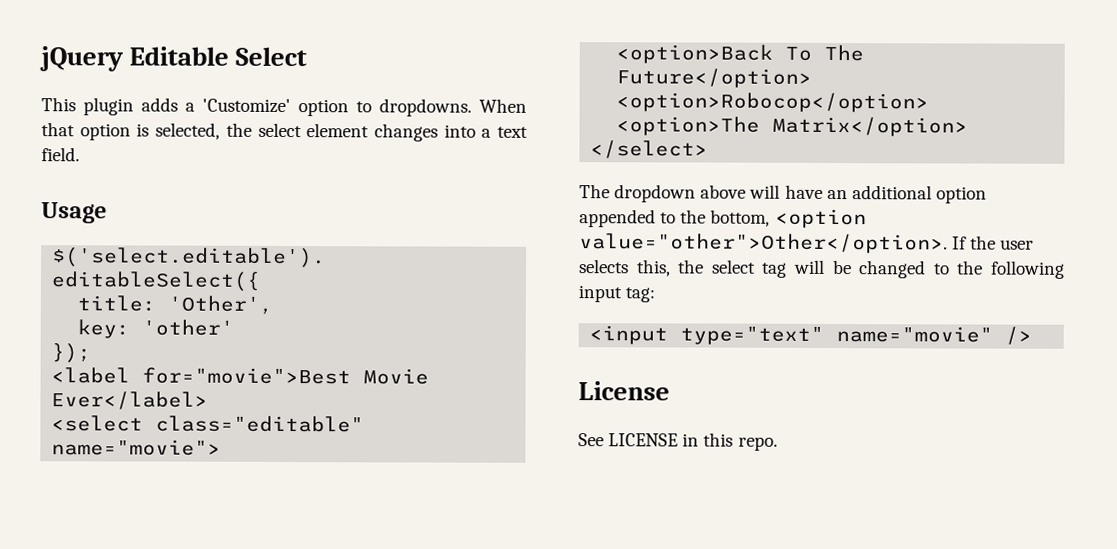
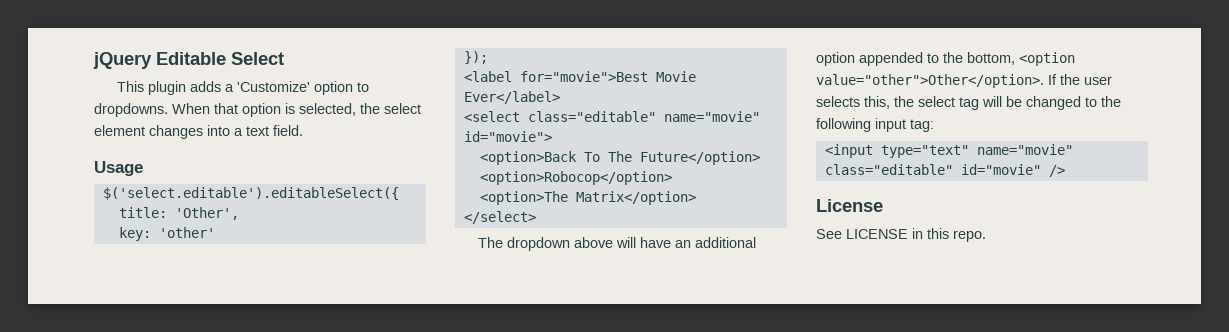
- <select class="editable" name="movie">
+ <select class="editable" name="movie" id="movie">
- <input type="text" name="movie" />
+ <input type="text" name="movie" class="editable" id="movie" />

